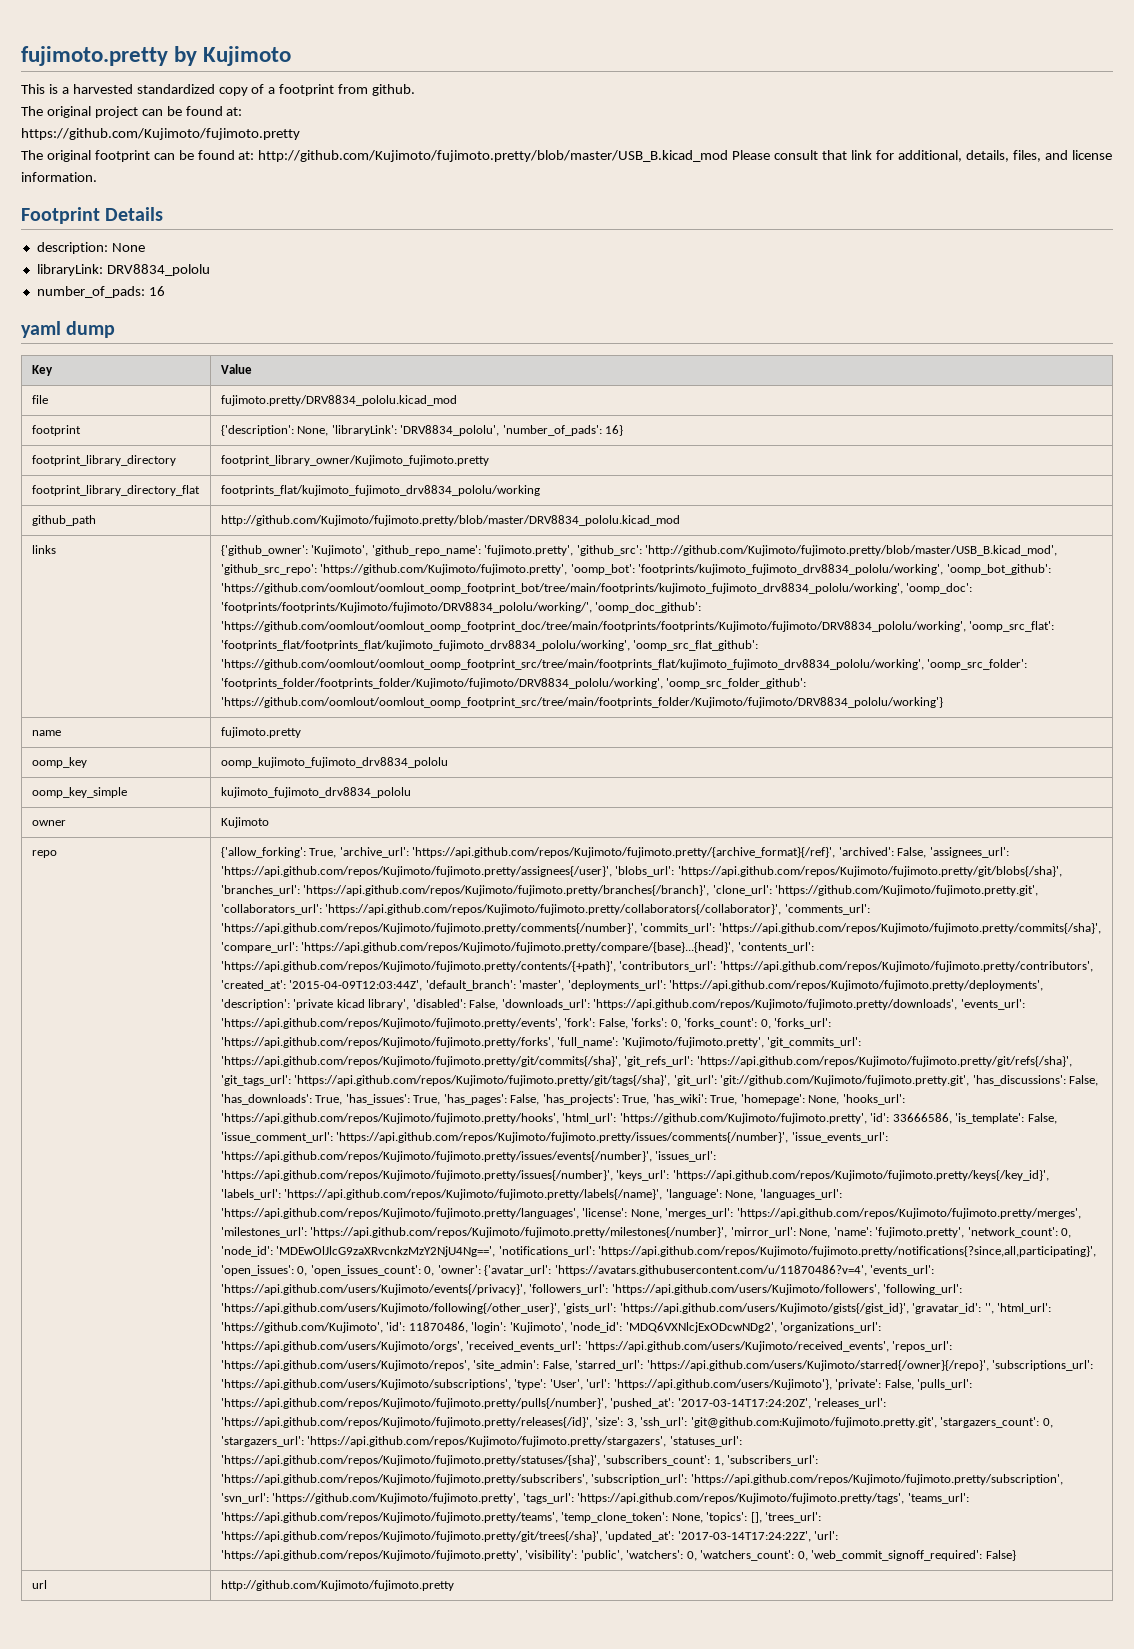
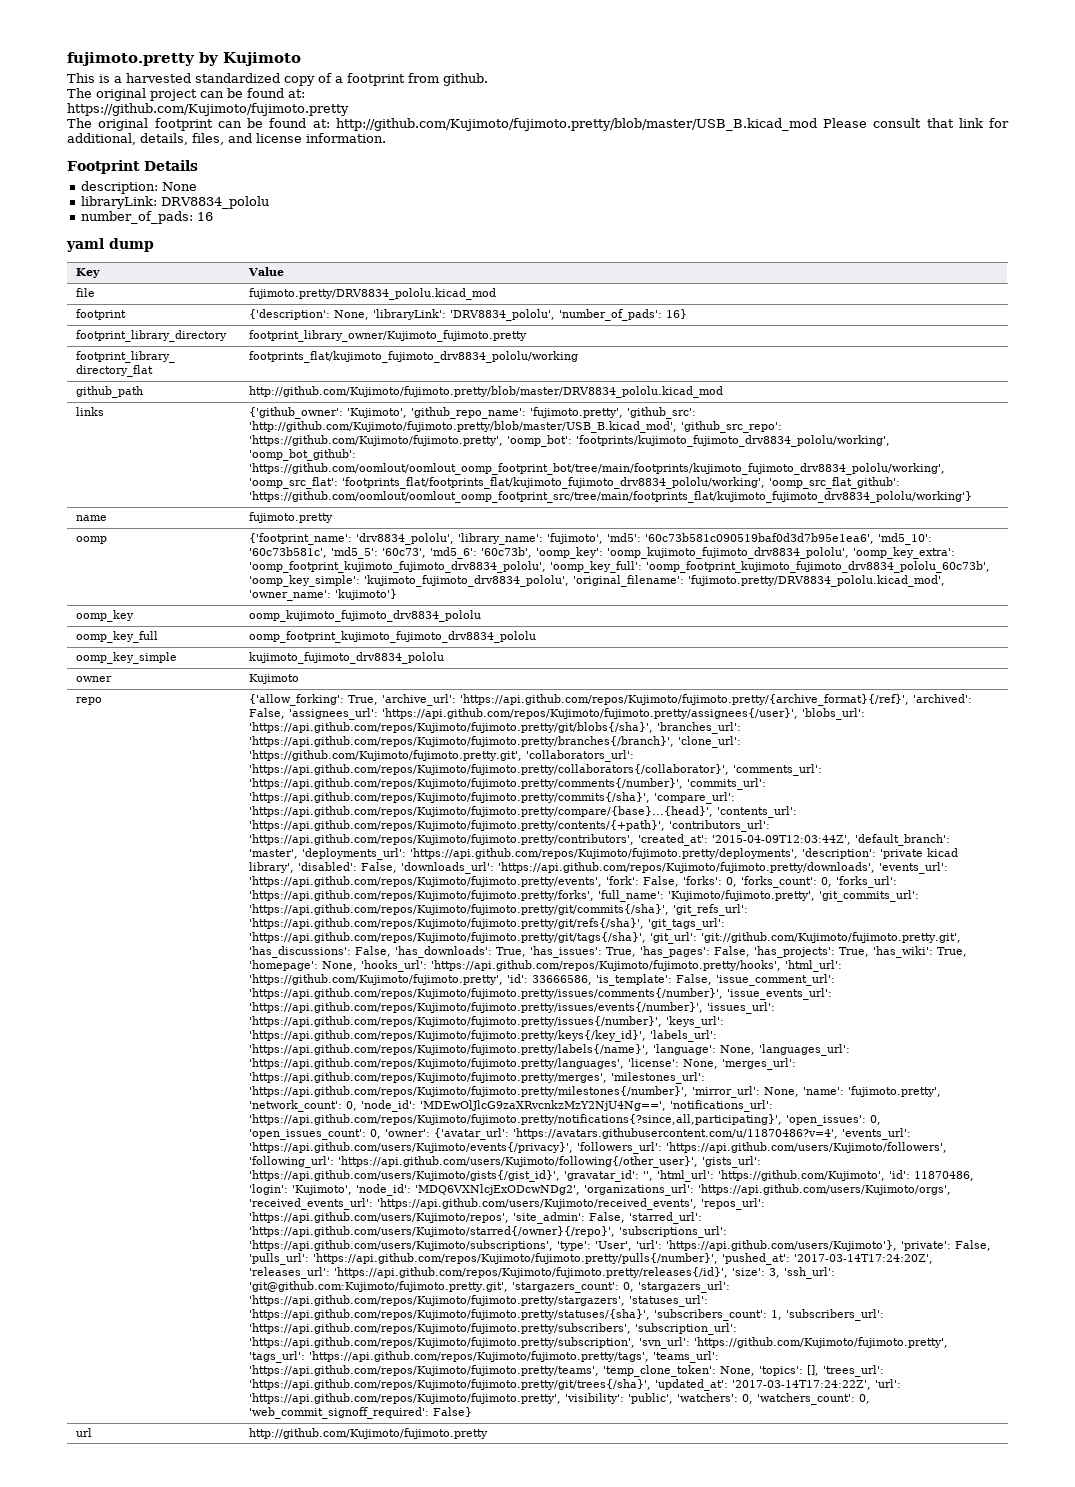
- links | {'github_owner': 'Kujimoto', 'github_repo_name': 'fujimoto.pretty', 'github_src': 'http://github.com/Kujimoto/fujimoto.pretty/blob/master/USB_B.kicad_mod', 'github_src_repo': 'https://github.com/Kujimoto/fujimoto.pretty', 'oomp_bot': 'footprints/kujimoto_fujimoto_drv8834_pololu/working', 'oomp_bot_github': 'https://github.com/oomlout/oomlout_oomp_footprint_bot/tree/main/footprints/kujimoto_fujimoto_drv8834_pololu/working', 'oomp_doc': 'footprints/footprints/Kujimoto/fujimoto/DRV8834_pololu/working/', 'oomp_doc_github': 'https://github.com/oomlout/oomlout_oomp_footprint_doc/tree/main/footprints/footprints/Kujimoto/fujimoto/DRV8834_pololu/working', 'oomp_src_flat': 'footprints_flat/footprints_flat/kujimoto_fujimoto_drv8834_pololu/working', 'oomp_src_flat_github': 'https://github.com/oomlout/oomlout_oomp_footprint_src/tree/main/footprints_flat/kujimoto_fujimoto_drv8834_pololu/working', 'oomp_src_folder': 'footprints_folder/footprints_folder/Kujimoto/fujimoto/DRV8834_pololu/working', 'oomp_src_folder_github': 'https://github.com/oomlout/oomlout_oomp_footprint_src/tree/main/footprints_folder/Kujimoto/fujimoto/DRV8834_pololu/working'}
+ links | {'github_owner': 'Kujimoto', 'github_repo_name': 'fujimoto.pretty', 'github_src': 'http://github.com/Kujimoto/fujimoto.pretty/blob/master/USB_B.kicad_mod', 'github_src_repo': 'https://github.com/Kujimoto/fujimoto.pretty', 'oomp_bot': 'footprints/kujimoto_fujimoto_drv8834_pololu/working', 'oomp_bot_github': 'https://github.com/oomlout/oomlout_oomp_footprint_bot/tree/main/footprints/kujimoto_fujimoto_drv8834_pololu/working', 'oomp_src_flat': 'footprints_flat/footprints_flat/kujimoto_fujimoto_drv8834_pololu/working', 'oomp_src_flat_github': 'https://github.com/oomlout/oomlout_oomp_footprint_src/tree/main/footprints_flat/kujimoto_fujimoto_drv8834_pololu/working'}
  name | fujimoto.pretty
+ oomp | {'footprint_name': 'drv8834_pololu', 'library_name': 'fujimoto', 'md5': '60c73b581c090519baf0d3d7b95e1ea6', 'md5_10': '60c73b581c', 'md5_5': '60c73', 'md5_6': '60c73b', 'oomp_key': 'oomp_kujimoto_fujimoto_drv8834_pololu', 'oomp_key_extra': 'oomp_footprint_kujimoto_fujimoto_drv8834_pololu', 'oomp_key_full': 'oomp_footprint_kujimoto_fujimoto_drv8834_pololu_60c73b', 'oomp_key_simple': 'kujimoto_fujimoto_drv8834_pololu', 'original_filename': 'fujimoto.pretty/DRV8834_pololu.kicad_mod', 'owner_name': 'kujimoto'}
+ oomp_key_full | oomp_footprint_kujimoto_fujimoto_drv8834_pololu

